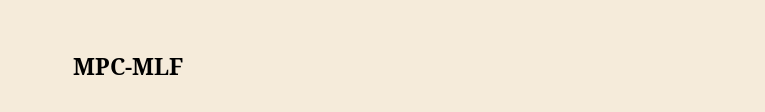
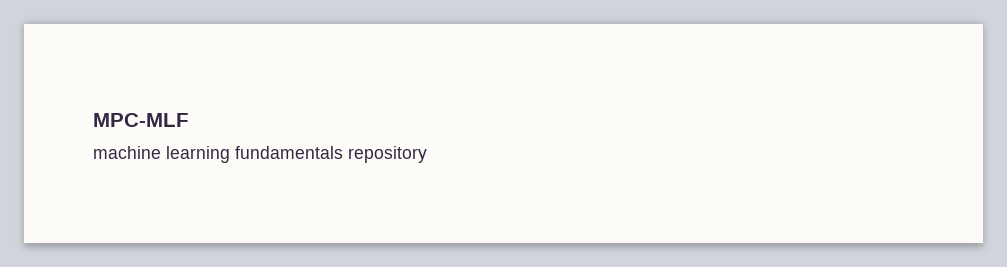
+ machine learning fundamentals repository

